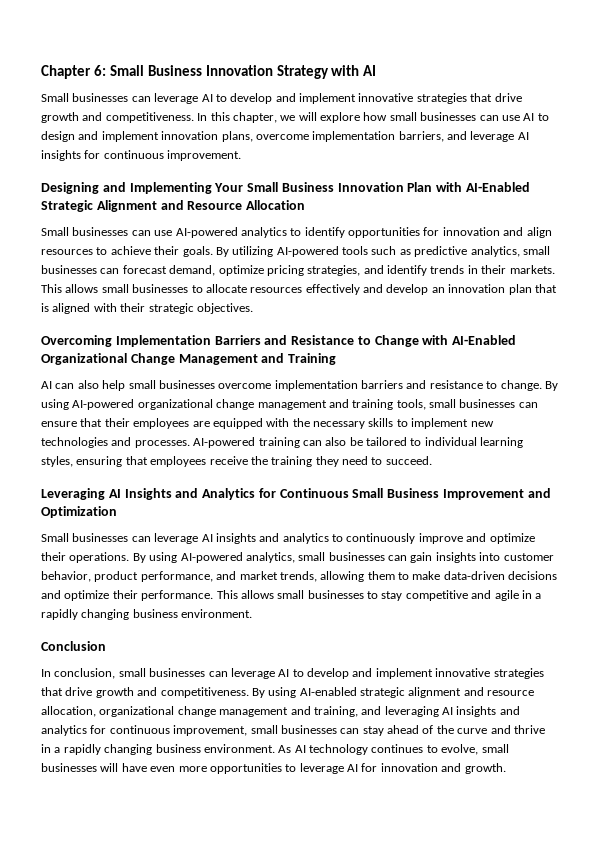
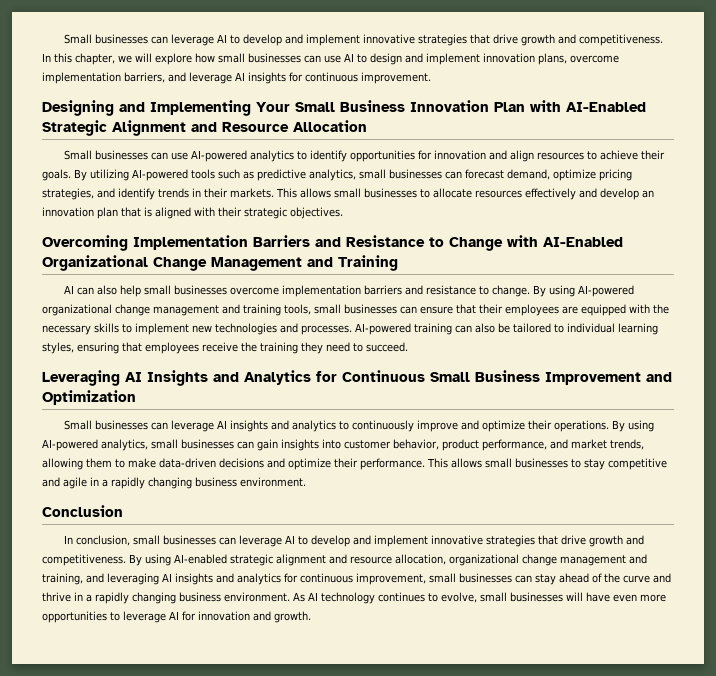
- Chapter 6: Small Business Innovation Strategy with AI

